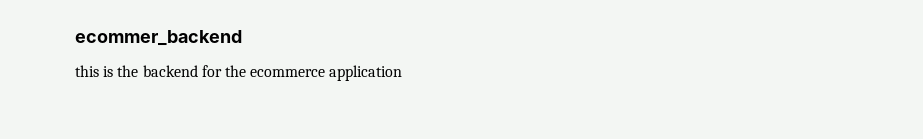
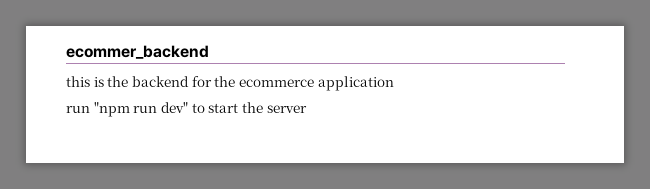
+ run "npm run dev" to start the server

